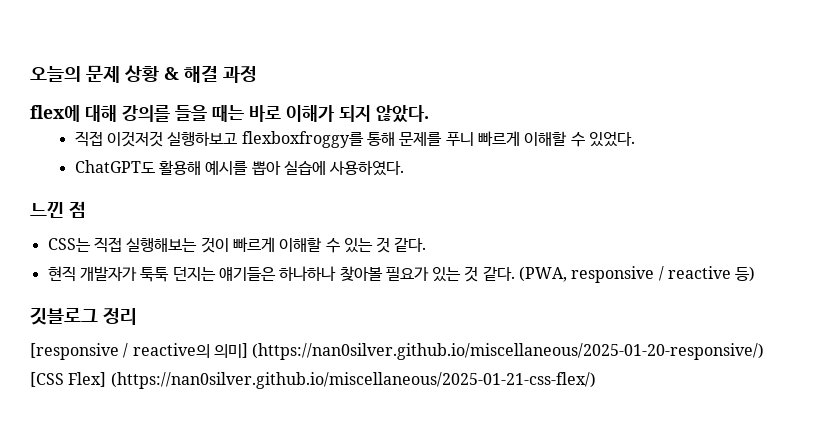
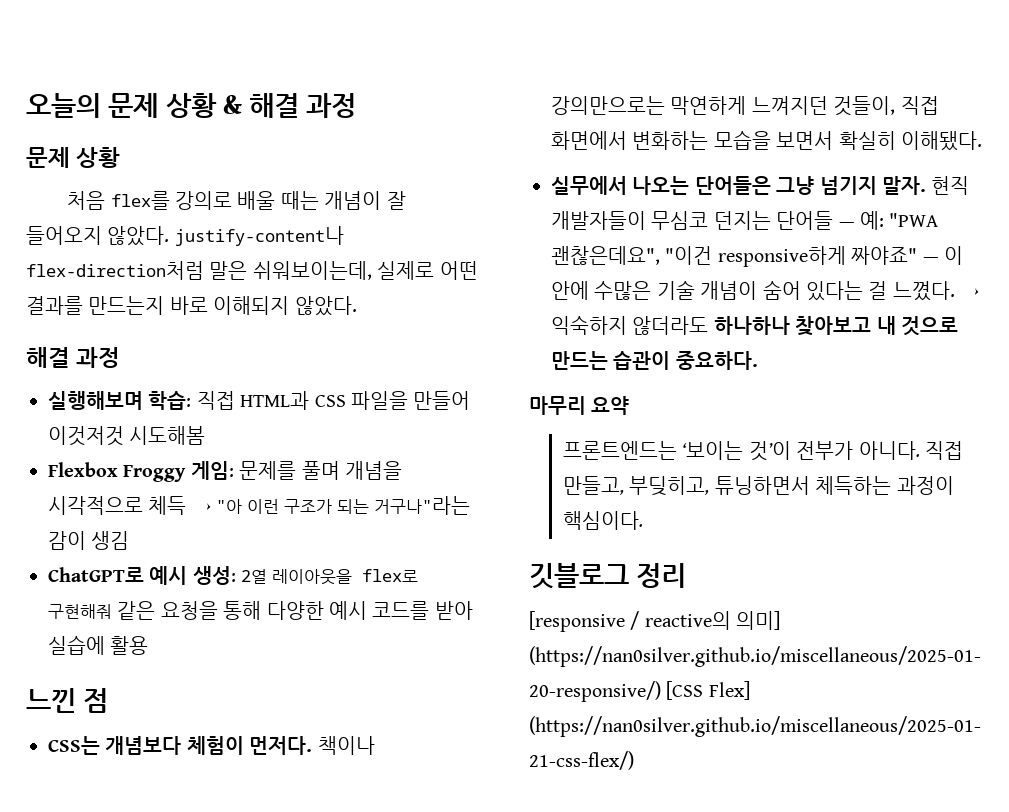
  오늘의 문제 상황 & 해결 과정
- flex에 대해 강의를 들을 때는 바로 이해가 되지 않았다.
- 직접 이것저것 실행하보고 flexboxfroggy를 통해 문제를 푸니 빠르게 이해할 수 있었다.
- ChatGPT도 활용해 예시를 뽑아 실습에 사용하였다.
+ 문제 상황
+ 처음 flex를 강의로 배울 때는 개념이 잘 들어오지 않았다. justify-content나 flex-direction처럼 말은 쉬워보이는데, 실제로 어떤 결과를 만드는지 바로 이해되지 않았다.
+ 해결 과정
+ 실행해보며 학습: 직접 HTML과 CSS 파일을 만들어 이것저것 시도해봄
+ Flexbox Froggy 게임: 문제를 풀며 개념을 시각적으로 체득 → "아 이런 구조가 되는 거구나"라는 감이 생김
+ ChatGPT로 예시 생성: 2열 레이아웃을 flex로 구현해줘 같은 요청을 통해 다양한 예시 코드를 받아 실습에 활용
  느낀 점
- CSS는 직접 실행해보는 것이 빠르게 이해할 수 있는 것 같다.
- 현직 개발자가 툭툭 던지는 얘기들은 하나하나 찾아볼 필요가 있는 것 같다. (PWA, responsive / reactive 등)
+ CSS는 개념보다 체험이 먼저다. 책이나 강의만으로는 막연하게 느껴지던 것들이, 직접 화면에서 변화하는 모습을 보면서 확실히 이해됐다.
+ 실무에서 나오는 단어들은 그냥 넘기지 말자. 현직 개발자들이 무심코 던지는 단어들 — 예: "PWA 괜찮은데요", "이건 responsive하게 짜야죠" — 이 안에 수많은 기술 개념이 숨어 있다는 걸 느꼈다. → 익숙하지 않더라도 하나하나 찾아보고 내 것으로 만드는 습관이 중요하다.
+ 마무리 요약
+ 프론트엔드는 ‘보이는 것’이 전부가 아니다. 직접 만들고, 부딪히고, 튜닝하면서 체득하는 과정이 핵심이다.

